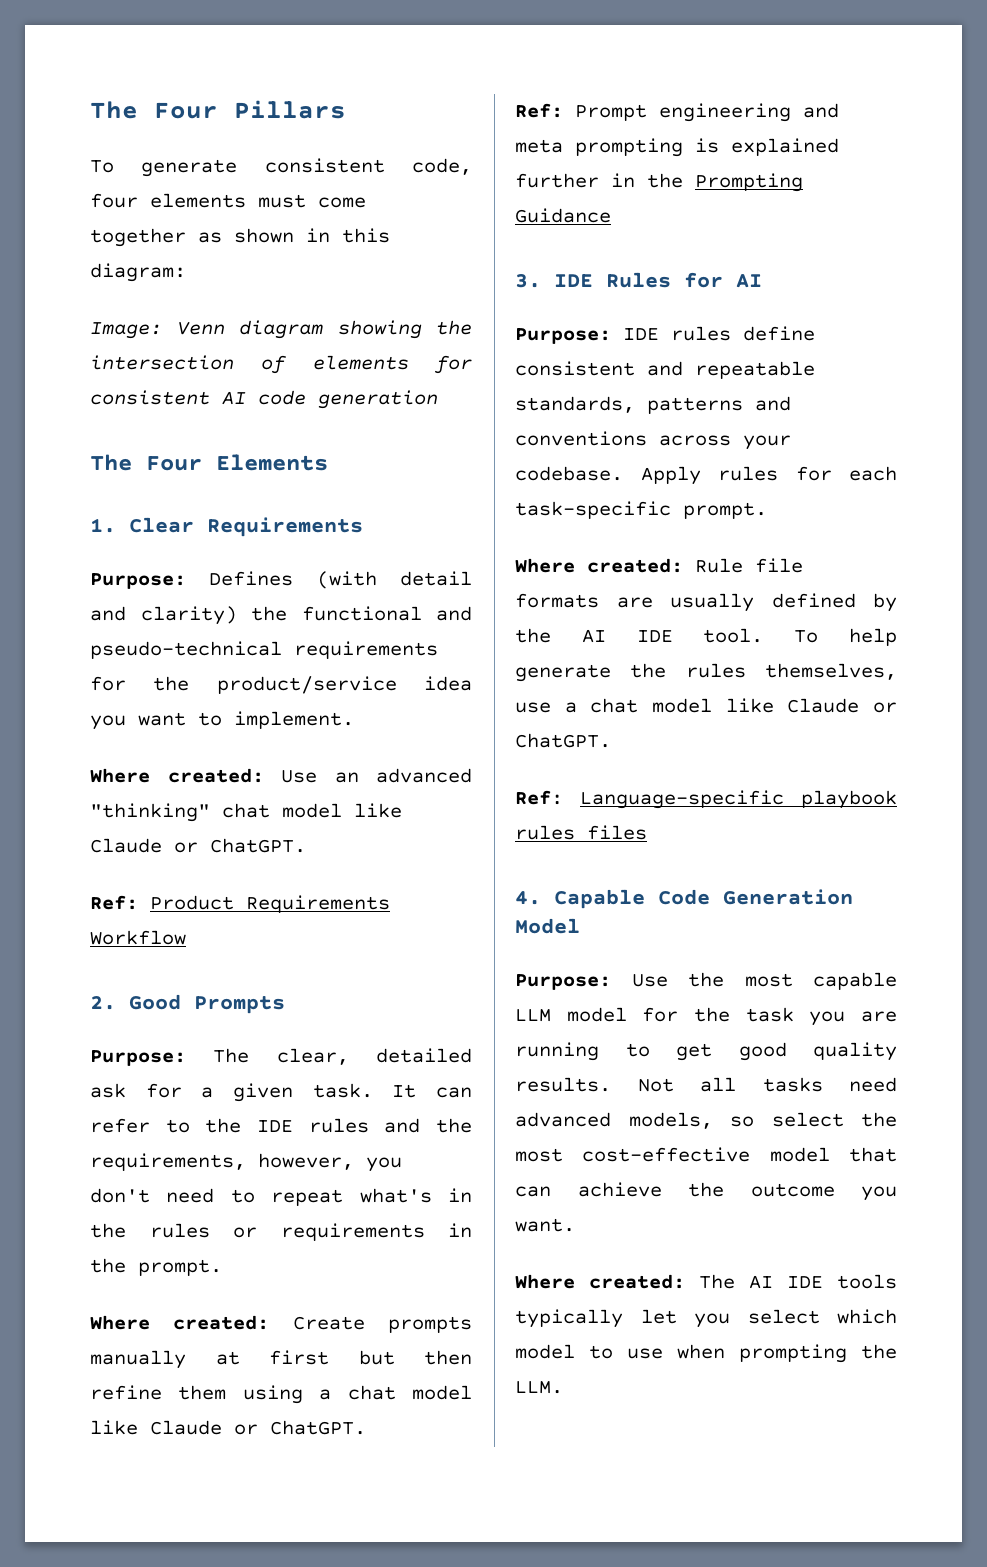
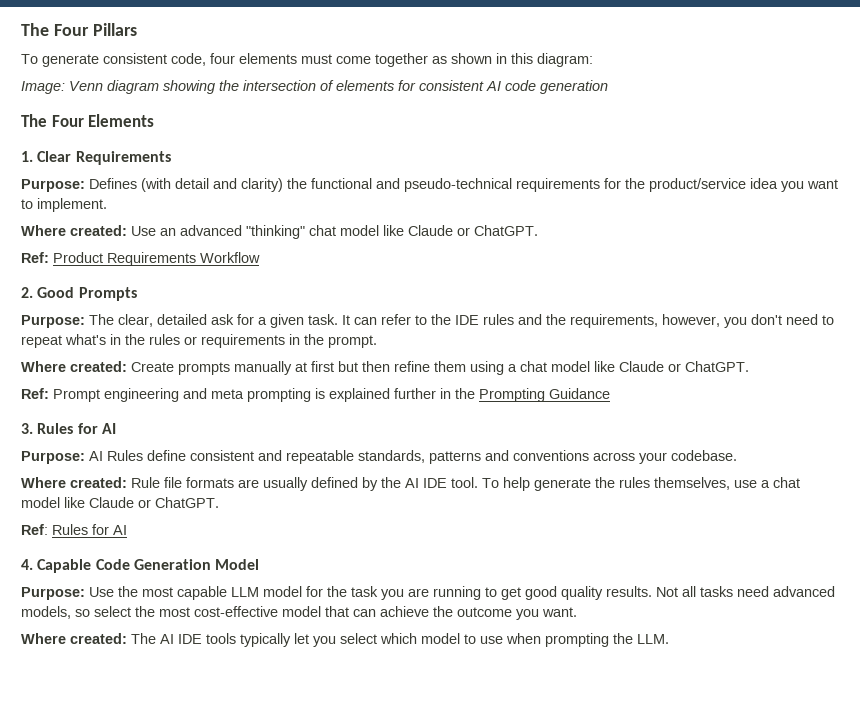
- 3. IDE Rules for AI
+ 3. Rules for AI
- Purpose: IDE rules define consistent and repeatable standards, patterns and conventions across your codebase. Apply rules for each task-specific prompt.
+ Purpose: AI Rules define consistent and repeatable standards, patterns and conventions across your codebase.
- Ref: Language-specific playbook rules files
+ Ref: Rules for AI

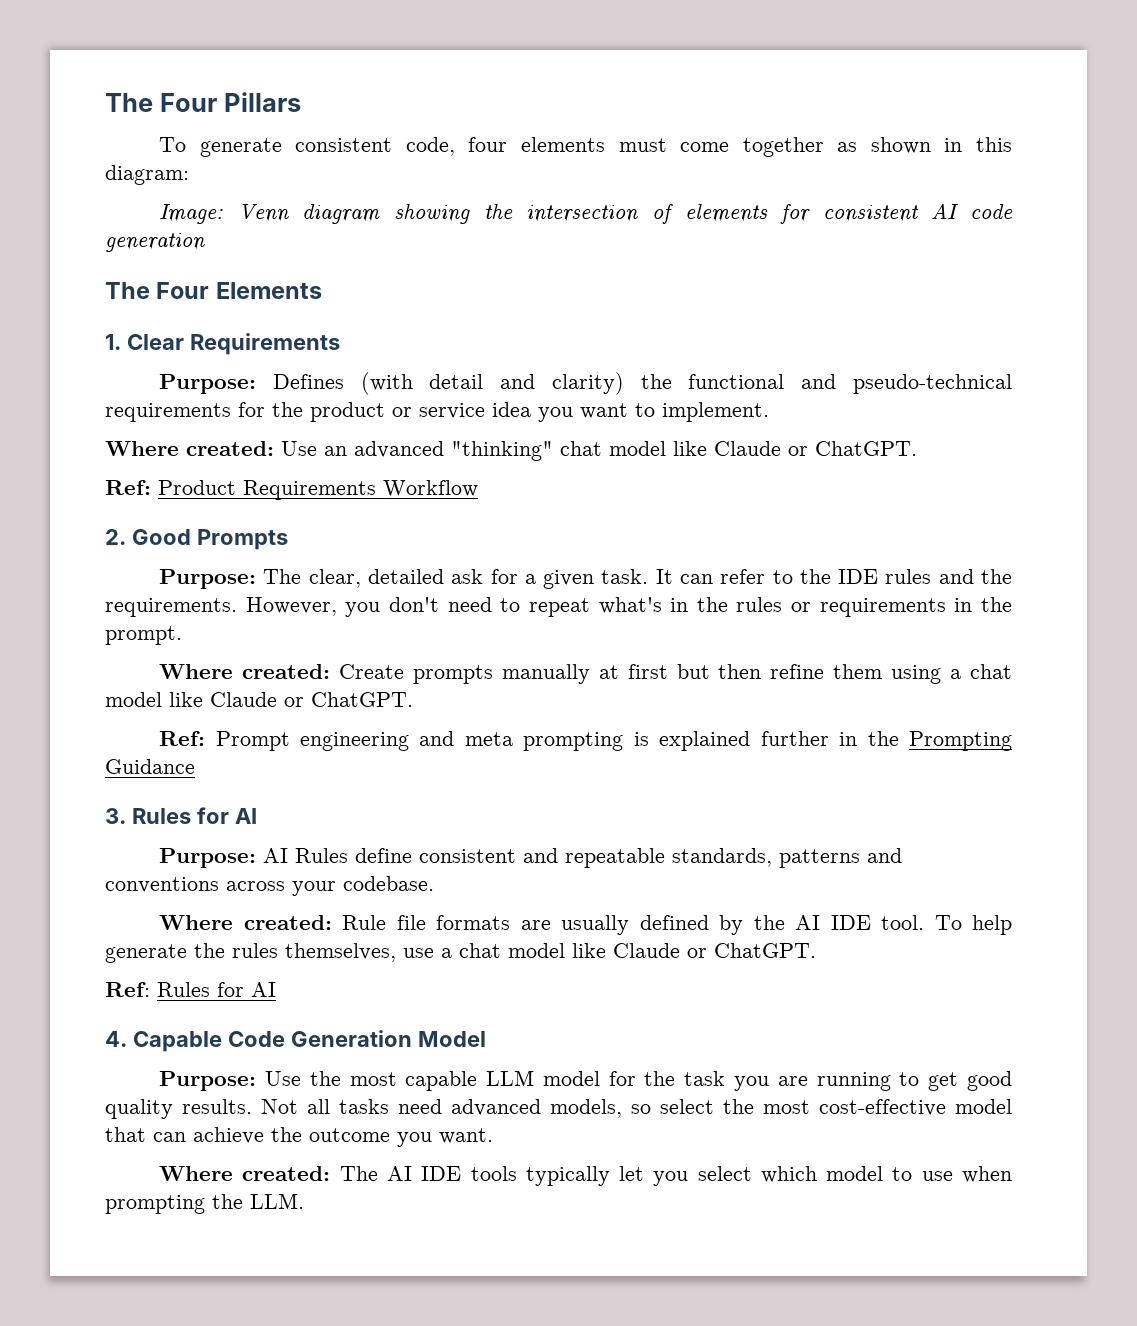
- Purpose: Defines (with detail and clarity) the functional and pseudo-technical requirements for the product/service idea you want to implement.
+ Purpose: Defines (with detail and clarity) the functional and pseudo-technical requirements for the product or service idea you want to implement.
- It can refer to the IDE rules and the requirements, however, you don't need to repeat what's in the rules or requirements in the prompt.
+ It can refer to the IDE rules and the requirements. However, you don't need to repeat what's in the rules or requirements in the prompt.

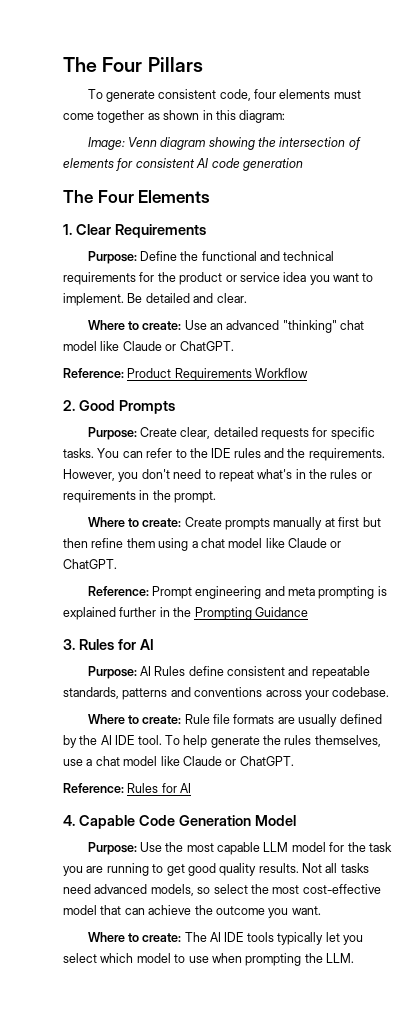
- Purpose: Defines (with detail and clarity) the functional and pseudo-technical requirements for the product or service idea you want to implement.
- Where created: Use an advanced "thinking" chat model like Claude or ChatGPT.
+ Purpose: Define the functional and technical requirements for the product or service idea you want to implement. Be detailed and clear.
+ Where to create: Use an advanced "thinking" chat model like Claude or ChatGPT.
- Ref: Product Requirements Workflow
+ Reference: Product Requirements Workflow
- Purpose: The clear, detailed ask for a given task. It can refer to the IDE rules and the requirements.
+ Purpose: Create clear, detailed requests for specific tasks. You can refer to the IDE rules and the requirements.
- Where created: Create prompts manually at first but then refine them using a chat model like Claude or ChatGPT.
+ Where to create: Create prompts manually at first but then refine them using a chat model like Claude or ChatGPT.
- Ref: Prompt engineering and meta prompting is explained further in the Prompting Guidance
+ Reference: Prompt engineering and meta prompting is explained further in the Prompting Guidance
- Where created: Rule file formats are usually defined by the AI IDE tool.
+ Where to create: Rule file formats are usually defined by the AI IDE tool.
- Ref: Rules for AI
+ Reference: Rules for AI
- Where created: The AI IDE tools typically let you select which model to use when prompting the LLM.
+ Where to create: The AI IDE tools typically let you select which model to use when prompting the LLM.

